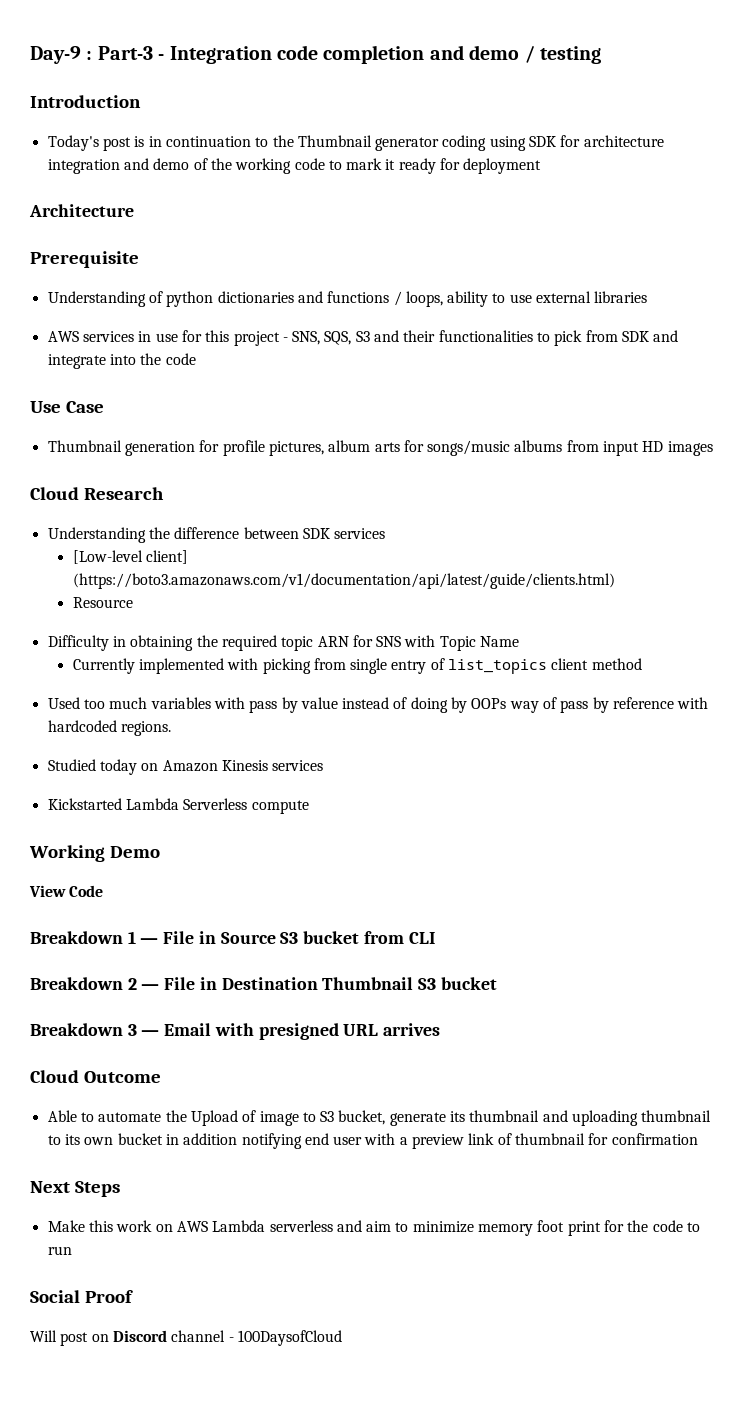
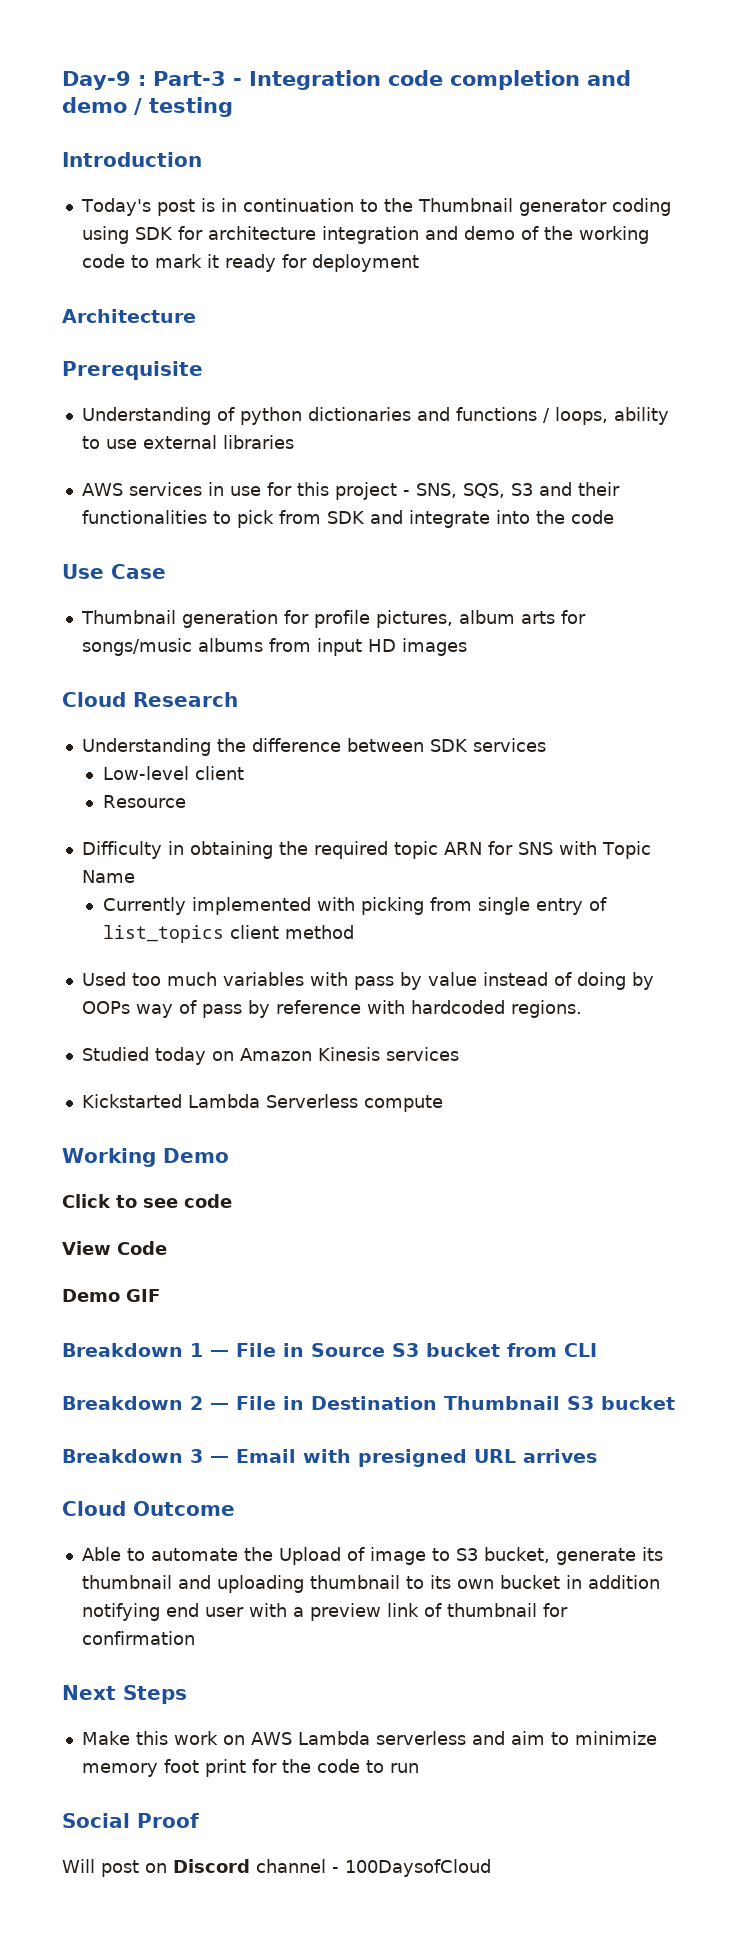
- [Low-level client] (https://boto3.amazonaws.com/v1/documentation/api/latest/guide/clients.html)
+ Low-level client
+ Click to see code
+ Demo GIF

